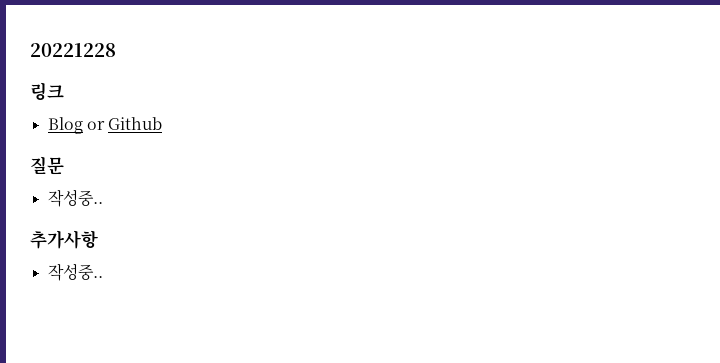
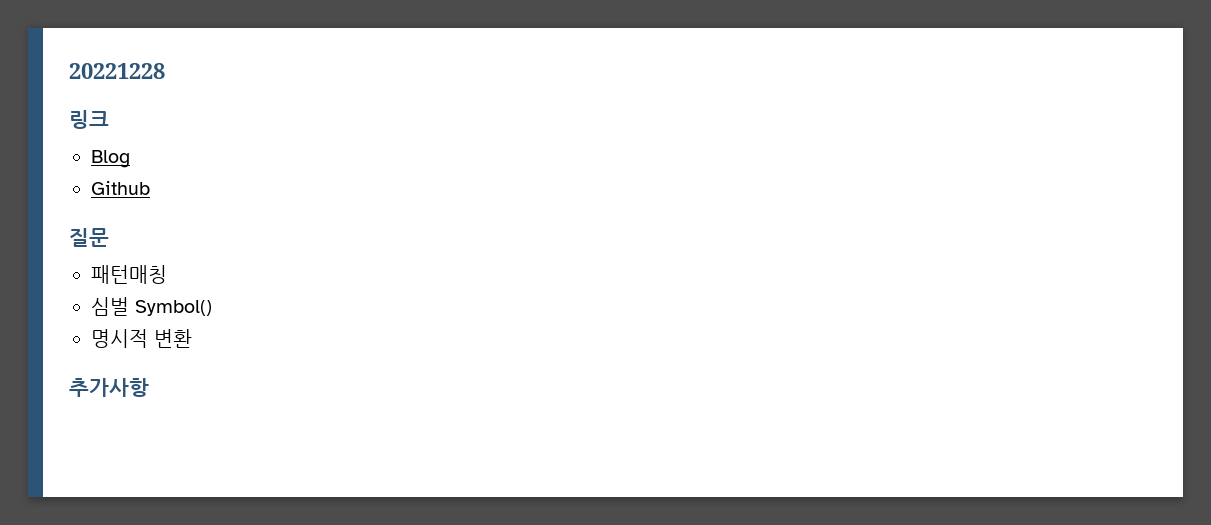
- Blog or Github
+ Blog
+ Github
  질문
- 작성중..
+ 패턴매칭
+ 심벌 Symbol()
+ 명시적 변환
  추가사항
- 작성중..

